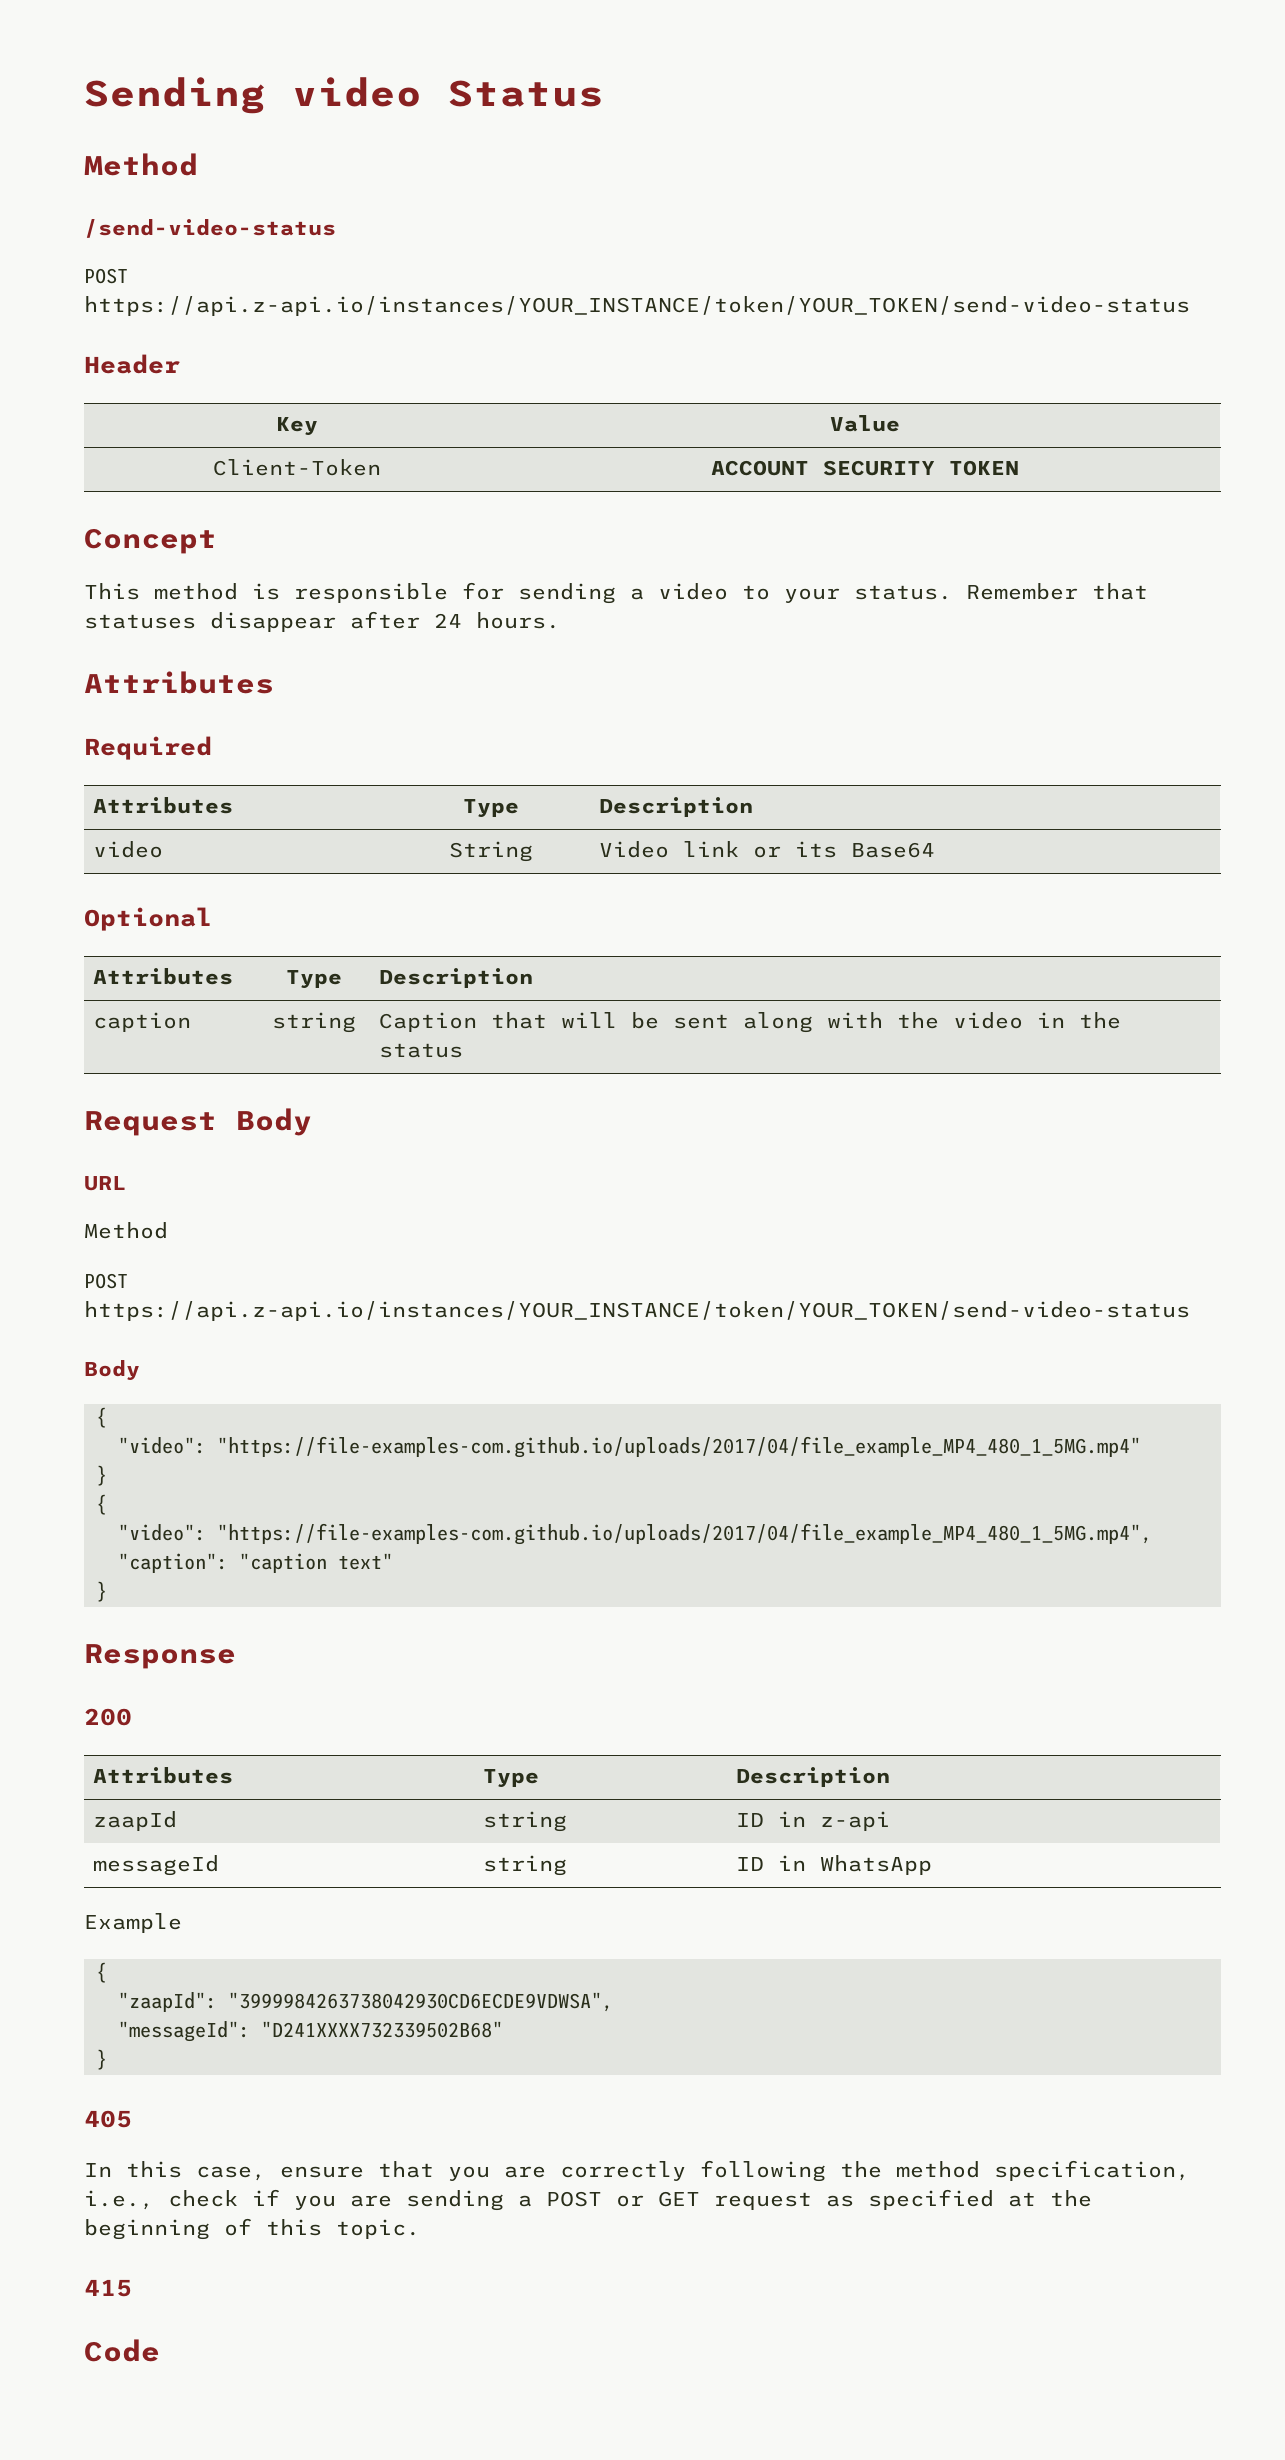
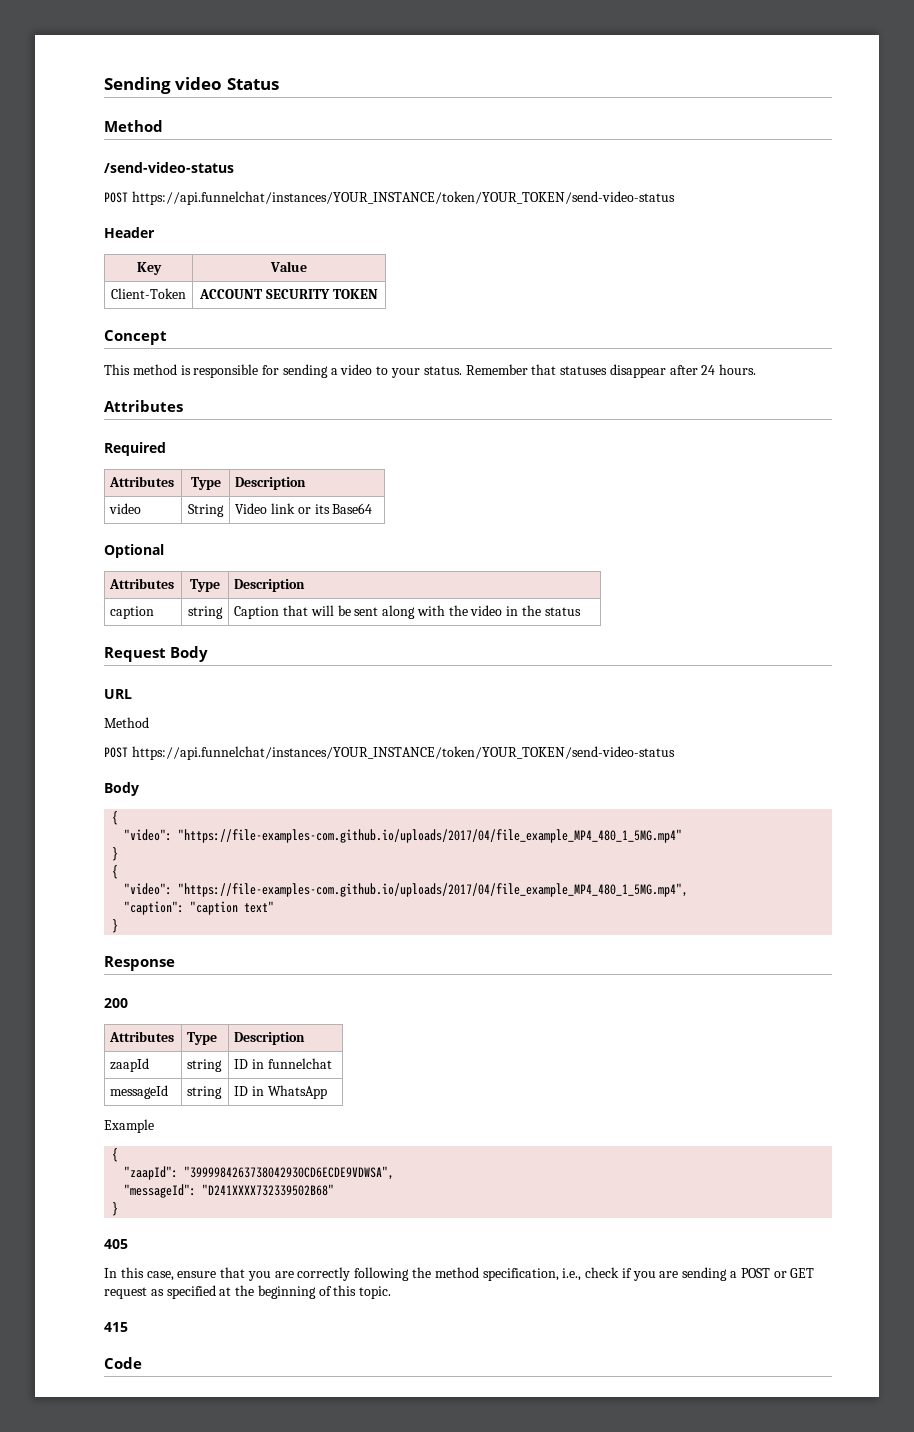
  /send-video-status
- POST https://api.z-api.io/instances/YOUR_INSTANCE/token/YOUR_TOKEN/send-video-status
+ POST https://api.funnelchat/instances/YOUR_INSTANCE/token/YOUR_TOKEN/send-video-status
  URL
  Method
- POST https://api.z-api.io/instances/YOUR_INSTANCE/token/YOUR_TOKEN/send-video-status
+ POST https://api.funnelchat/instances/YOUR_INSTANCE/token/YOUR_TOKEN/send-video-status
- zaapId | string | ID in z-api
+ zaapId | string | ID in funnelchat

